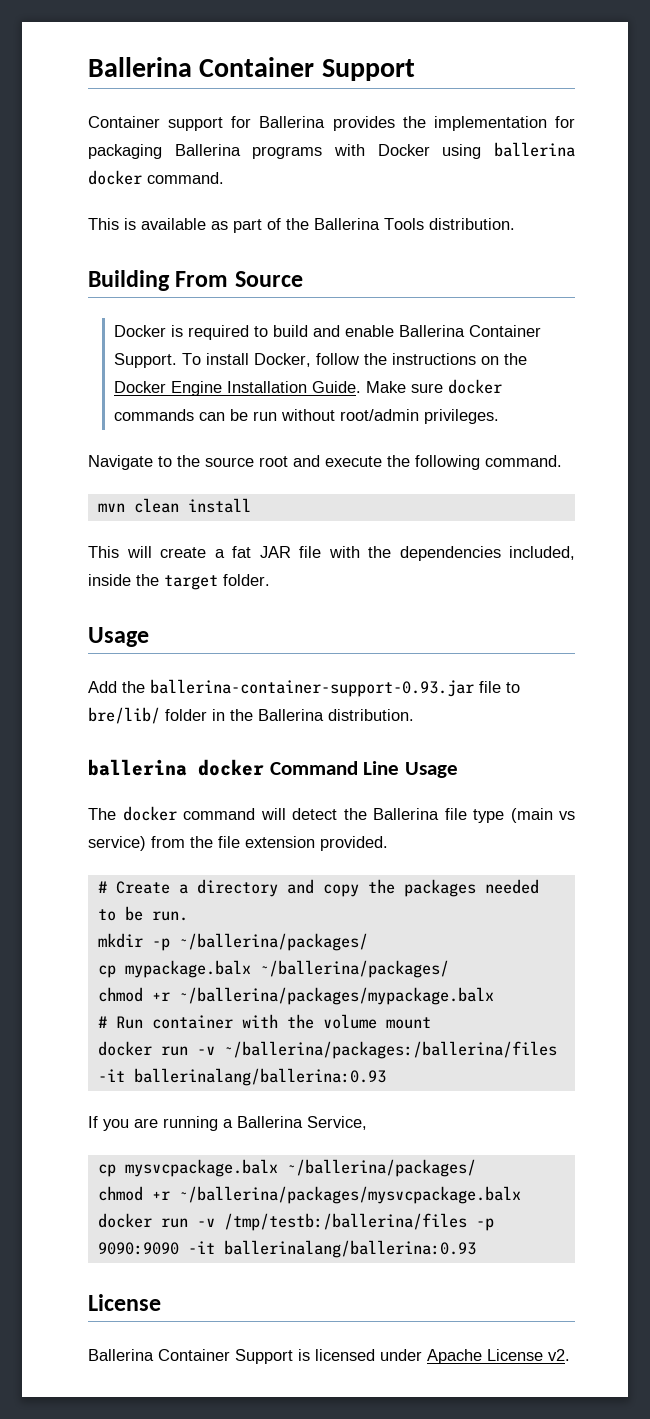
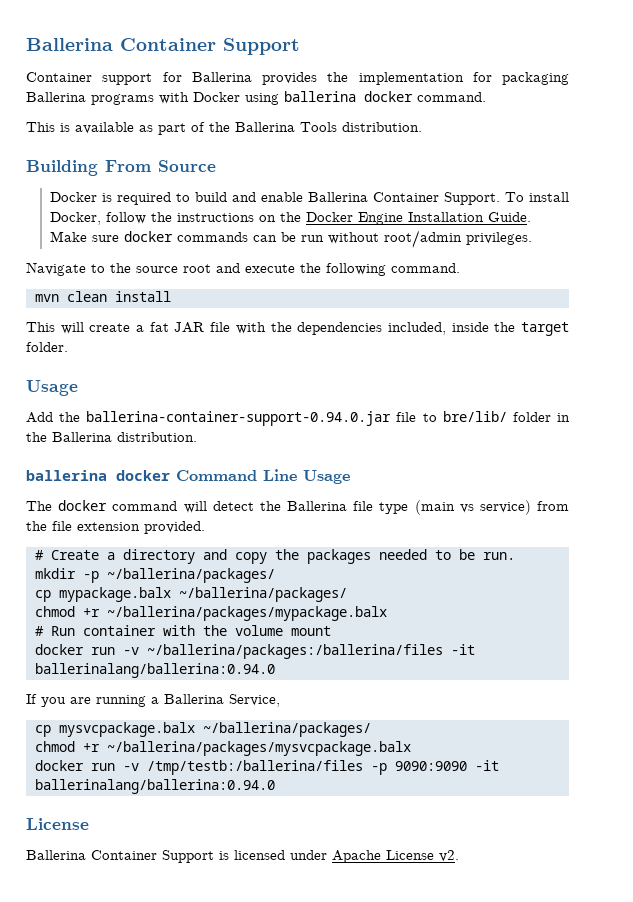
- Add the ballerina-container-support-0.93.jar file to bre/lib/ folder in the Ballerina distribution.
+ Add the ballerina-container-support-0.94.0.jar file to bre/lib/ folder in the Ballerina distribution.
- docker run -v ~/ballerina/packages:/ballerina/files -it ballerinalang/ballerina:0.93
+ docker run -v ~/ballerina/packages:/ballerina/files -it ballerinalang/ballerina:0.94.0
- docker run -v /tmp/testb:/ballerina/files -p 9090:9090 -it ballerinalang/ballerina:0.93
+ docker run -v /tmp/testb:/ballerina/files -p 9090:9090 -it ballerinalang/ballerina:0.94.0

